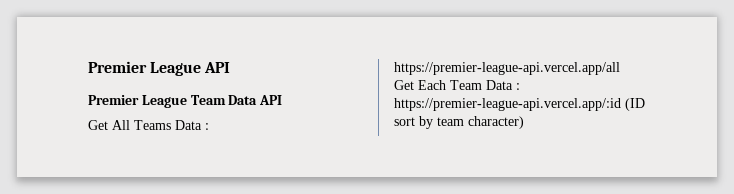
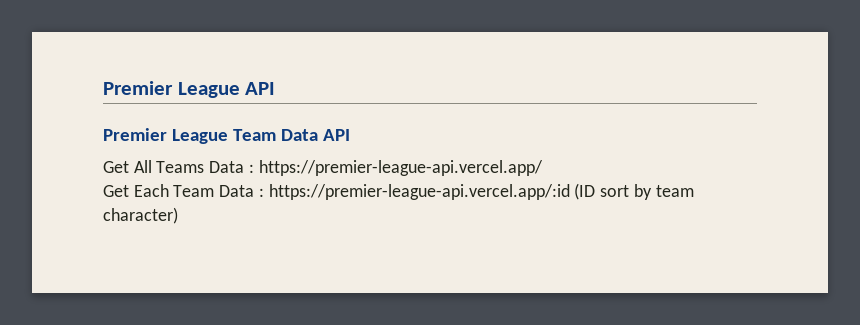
- Get All Teams Data : https://premier-league-api.vercel.app/all
+ Get All Teams Data : https://premier-league-api.vercel.app/

